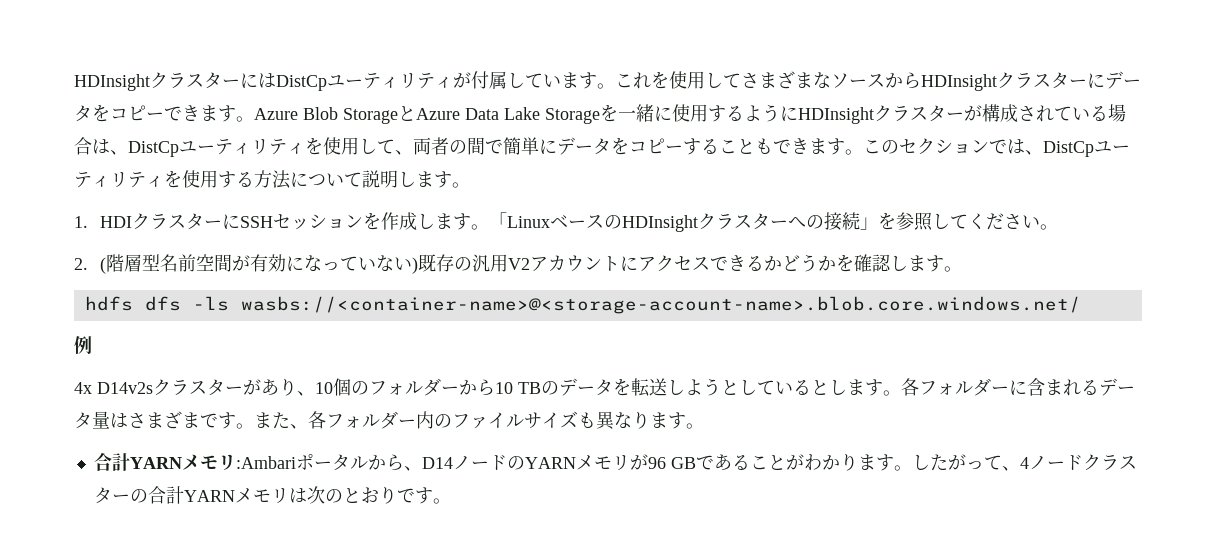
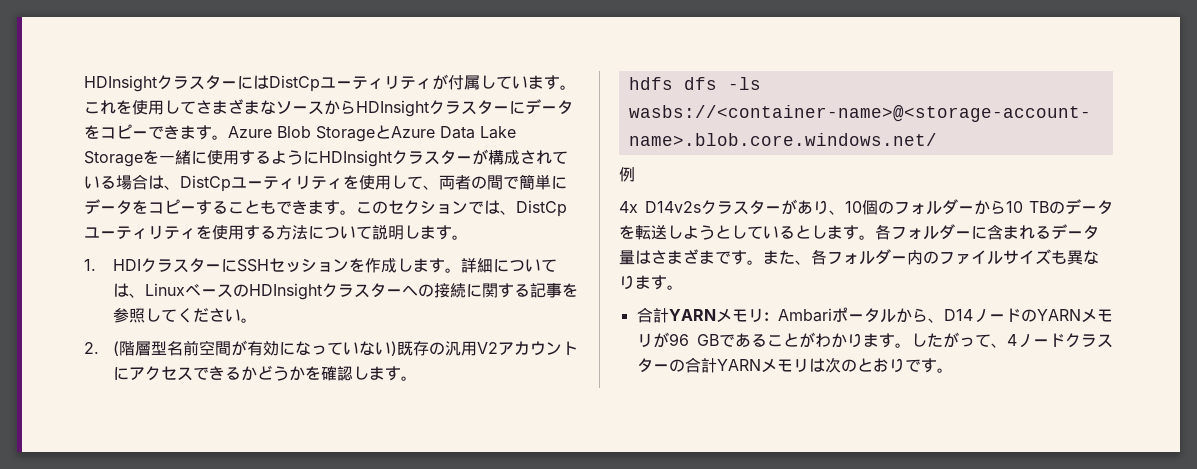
- 「LinuxベースのHDInsightクラスターへの接続」を参照してください。
+ 詳細については、LinuxベースのHDInsightクラスターへの接続に関する記事を参照してください。
- 合計YARNメモリ:Ambariポータルから、D14ノードのYARNメモリが96 GBであることがわかります。
+ 合計YARNメモリ: Ambariポータルから、D14ノードのYARNメモリが96 GBであることがわかります。

